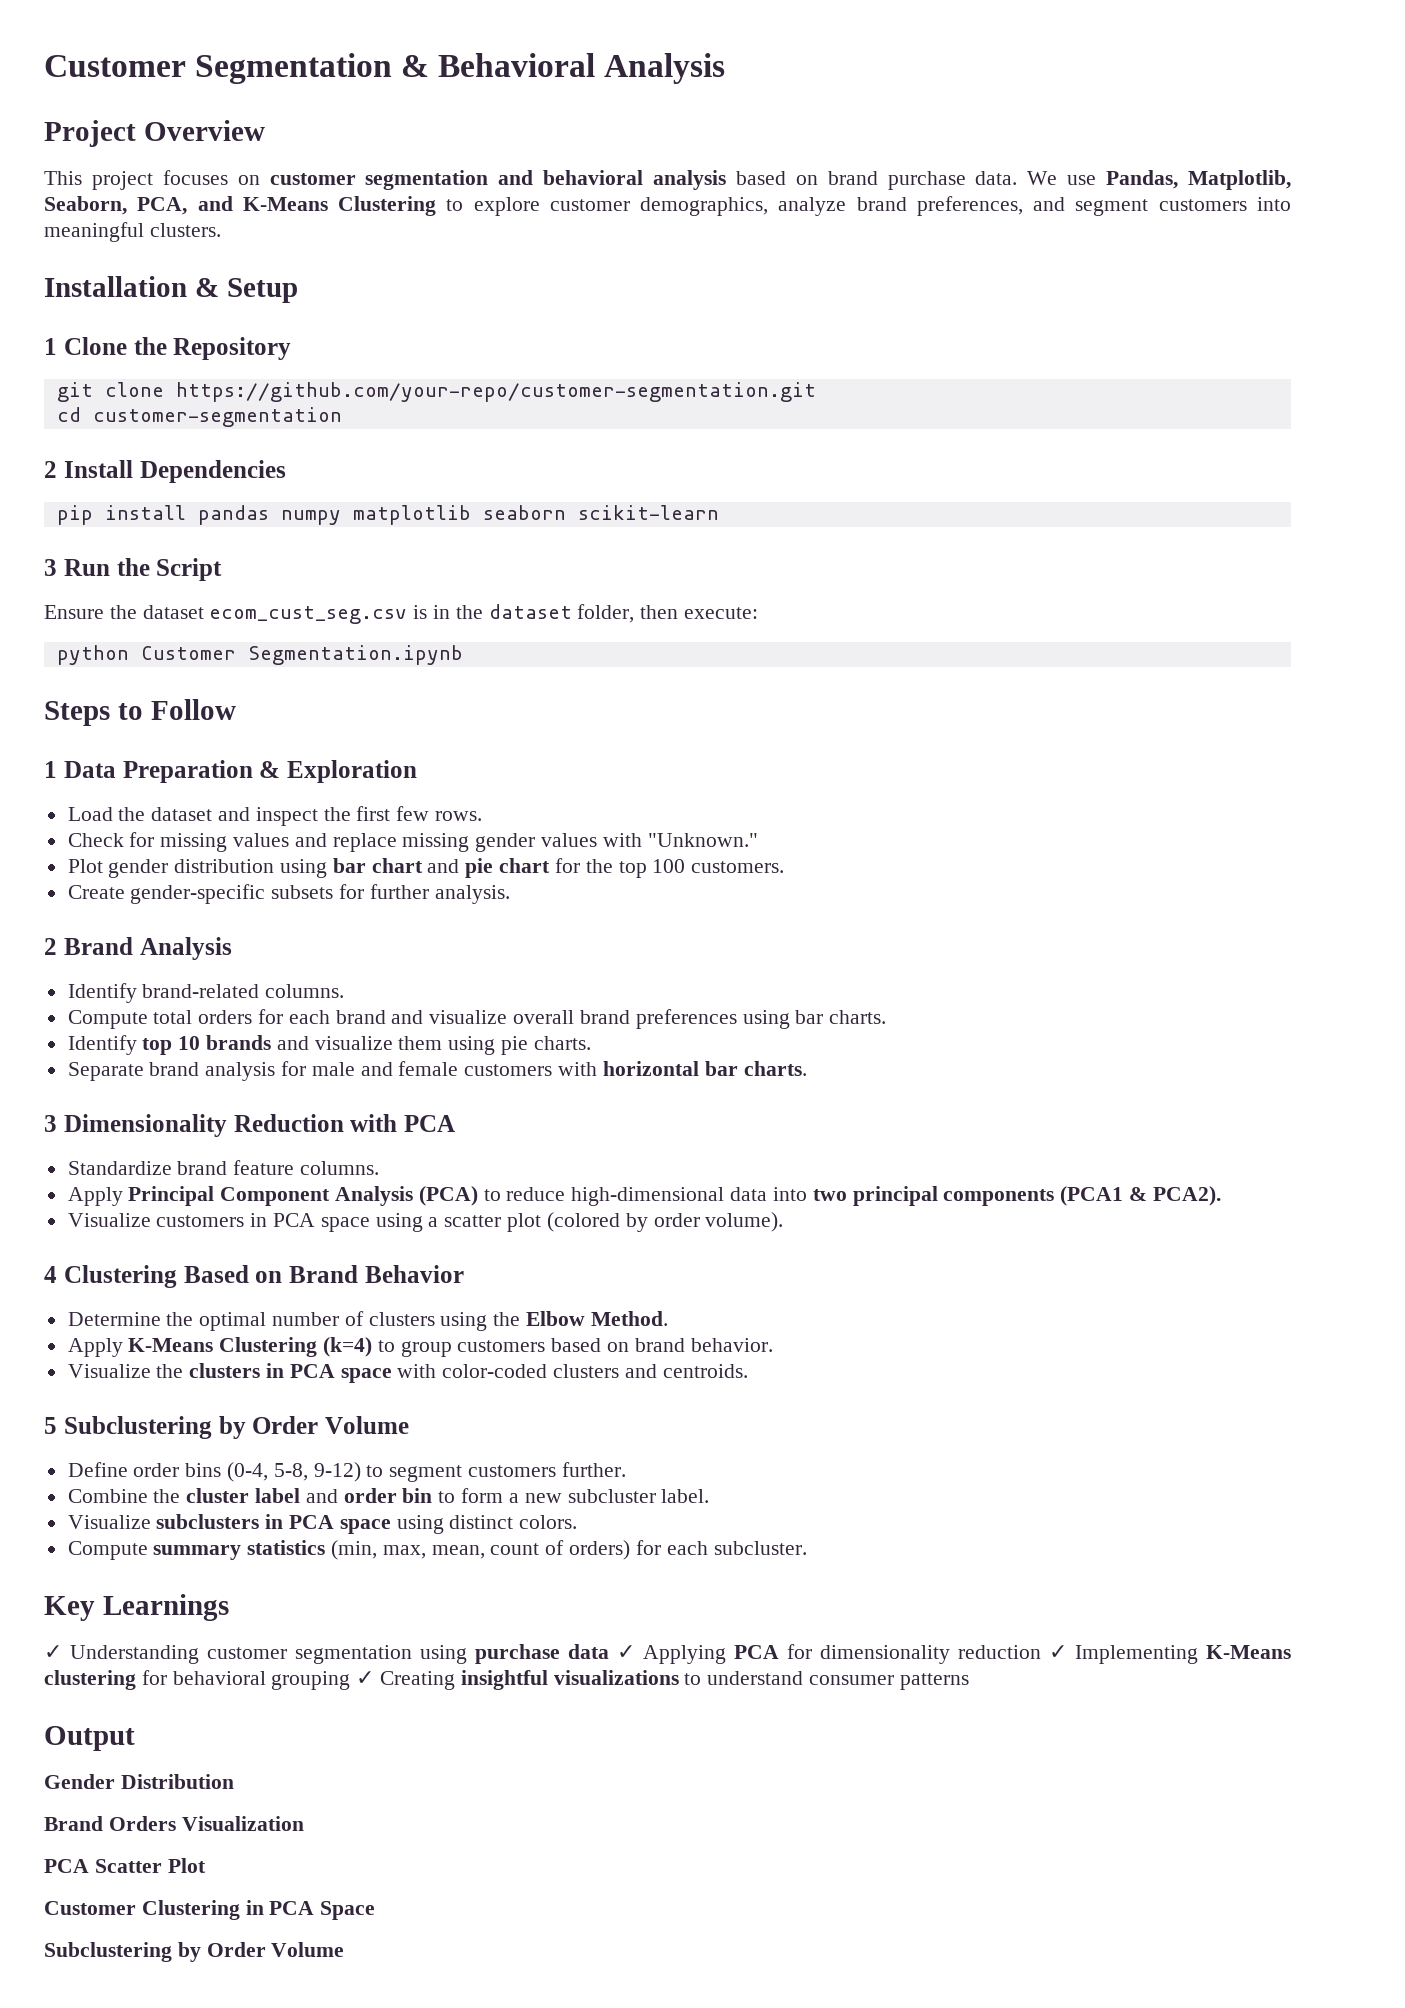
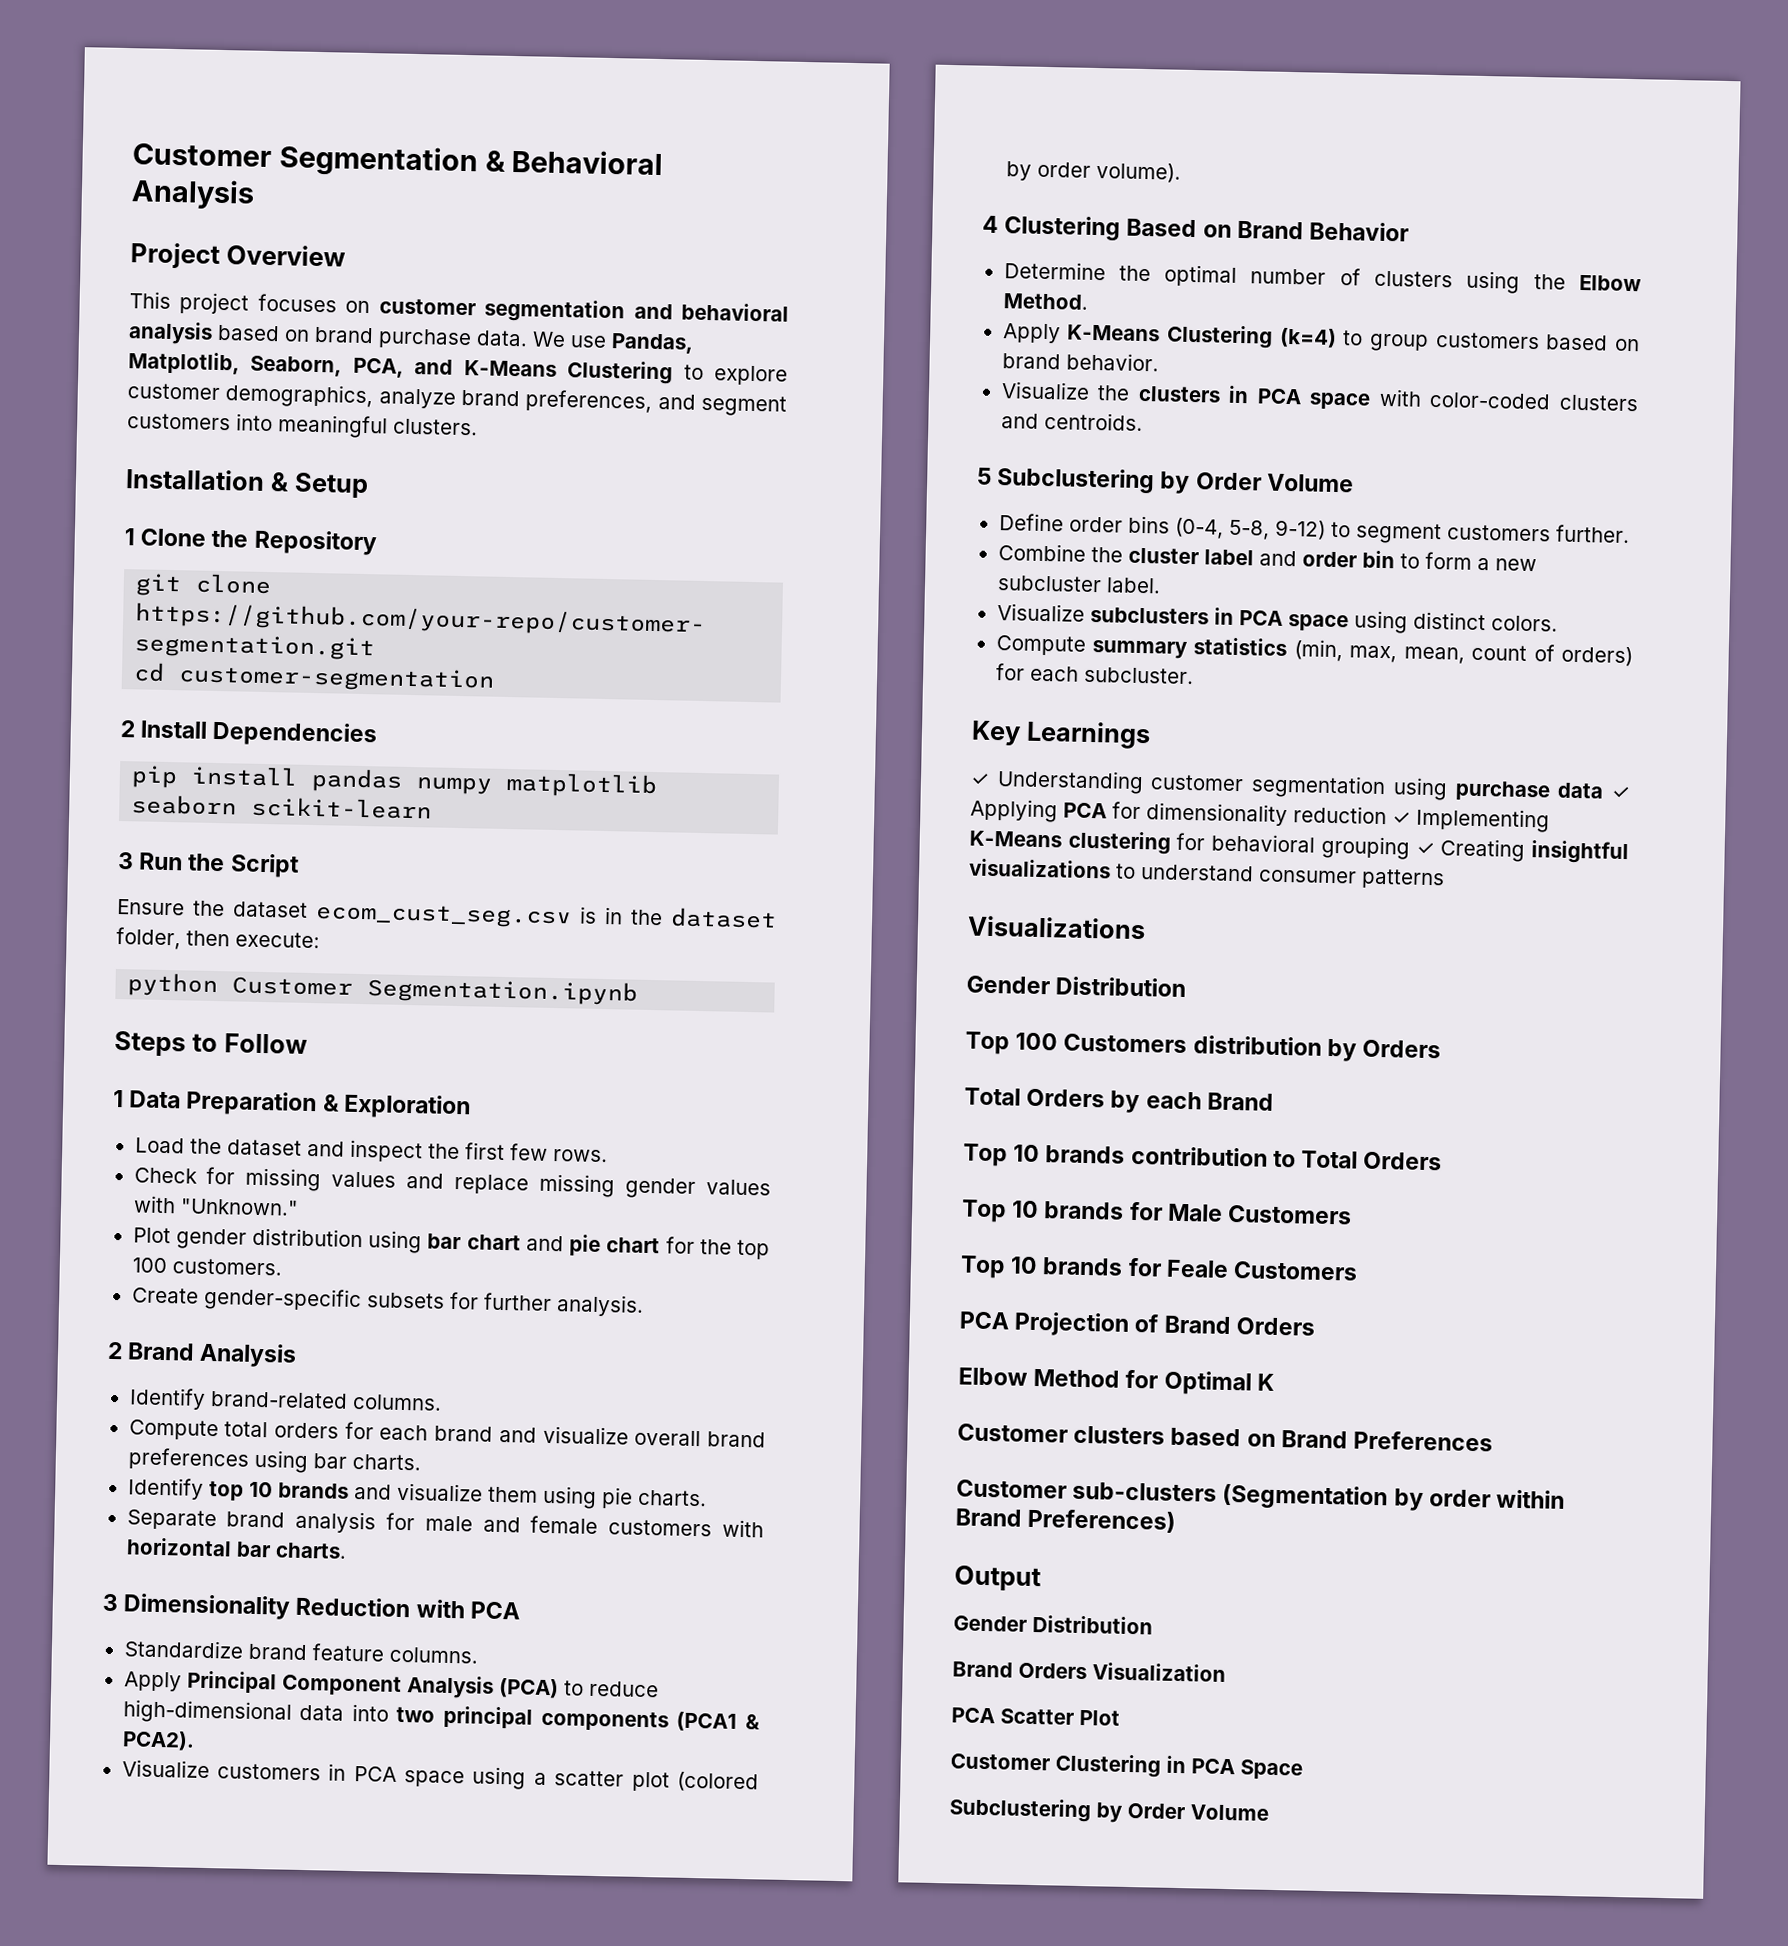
+ Visualizations
+ Gender Distribution
+ Top 100 Customers distribution by Orders
+ Total Orders by each Brand
+ Top 10 brands contribution to Total Orders
+ Top 10 brands for Male Customers
+ Top 10 brands for Feale Customers
+ PCA Projection of Brand Orders
+ Elbow Method for Optimal K
+ Customer clusters based on Brand Preferences
+ Customer sub-clusters (Segmentation by order within Brand Preferences)

